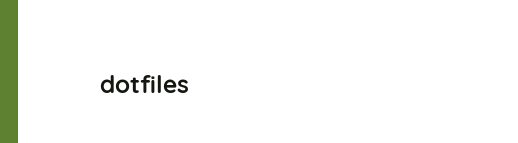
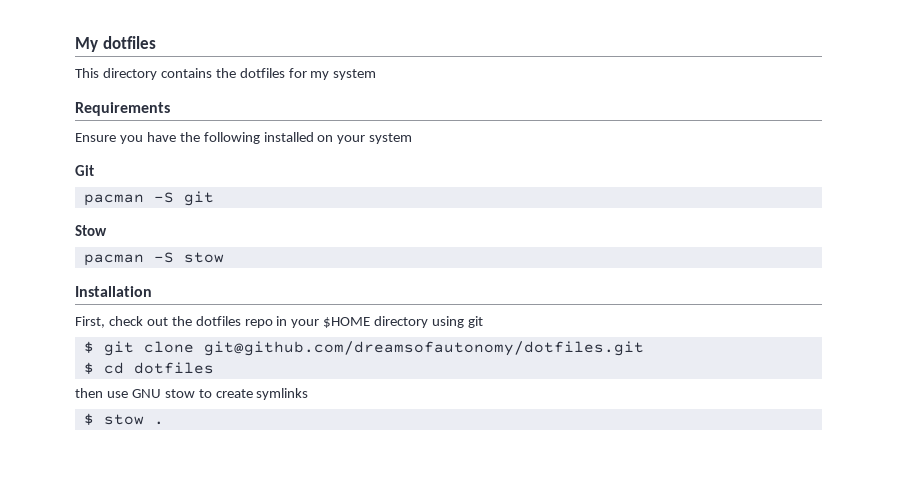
- dotfiles
+ My dotfiles
+ This directory contains the dotfiles for my system
+ Requirements
+ Ensure you have the following installed on your system
+ Git
+ pacman -S git
+ Stow
+ pacman -S stow
+ Installation
+ First, check out the dotfiles repo in your $HOME directory using git
+ $ git clone git@github.com/dreamsofautonomy/dotfiles.git
+ $ cd dotfiles
+ then use GNU stow to create symlinks
+ $ stow .

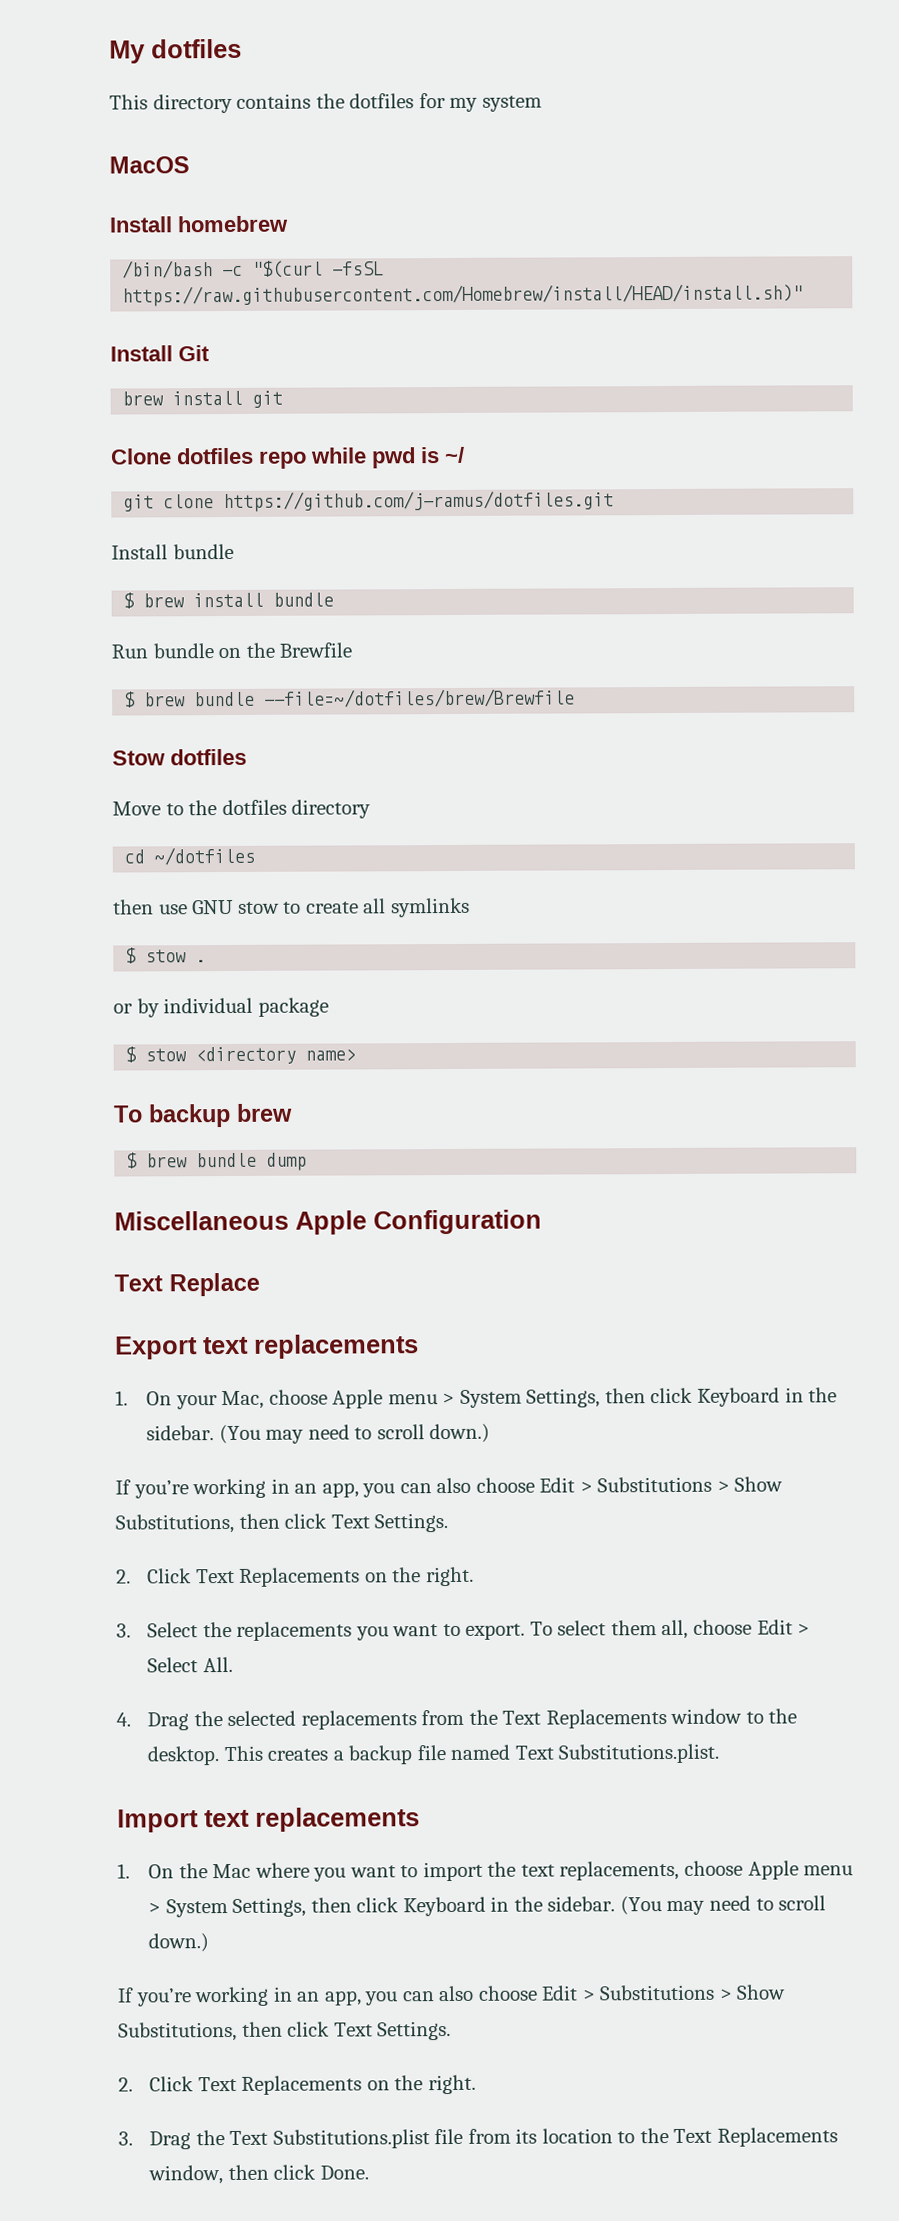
- Requirements
- Ensure you have the following installed on your system
- Git
+ MacOS
+ Install homebrew
+ /bin/bash -c "$(curl -fsSL https://raw.githubusercontent.com/Homebrew/install/HEAD/install.sh)"
+ Install Git
- pacman -S git
- Stow
- pacman -S stow
- Installation
- First, check out the dotfiles repo in your $HOME directory using git
- $ git clone git@github.com/dreamsofautonomy/dotfiles.git
- $ cd dotfiles
+ brew install git
+ Clone dotfiles repo while pwd is ~/
+ git clone https://github.com/j-ramus/dotfiles.git
+ Install bundle
+ $ brew install bundle
+ Run bundle on the Brewfile
+ $ brew bundle --file=~/dotfiles/brew/Brewfile
+ Stow dotfiles
+ Move to the dotfiles directory
+ cd ~/dotfiles
- then use GNU stow to create symlinks
+ then use GNU stow to create all symlinks
+ or by individual package
+ $ stow <directory name>
+ To backup brew
+ $ brew bundle dump
+ Miscellaneous Apple Configuration
+ Text Replace
+ Export text replacements
+ 1. On your Mac, choose Apple menu > System Settings, then click Keyboard in the sidebar. (You may need to scroll down.)
+ If you’re working in an app, you can also choose Edit > Substitutions > Show Substitutions, then click Text Settings.
+ 2. Click Text Replacements on the right.
+ 3. Select the replacements you want to export. To select them all, choose Edit > Select All.
+ 4. Drag the selected replacements from the Text Replacements window to the desktop. This creates a backup file named Text Substitutions.plist.
+ Import text replacements
+ 1. On the Mac where you want to import the text replacements, choose Apple menu > System Settings, then click Keyboard in the sidebar. (You may need to scroll down.)
+ If you’re working in an app, you can also choose Edit > Substitutions > Show Substitutions, then click Text Settings.
+ 2. Click Text Replacements on the right.
+ 3. Drag the Text Substitutions.plist file from its location to the Text Replacements window, then click Done.

